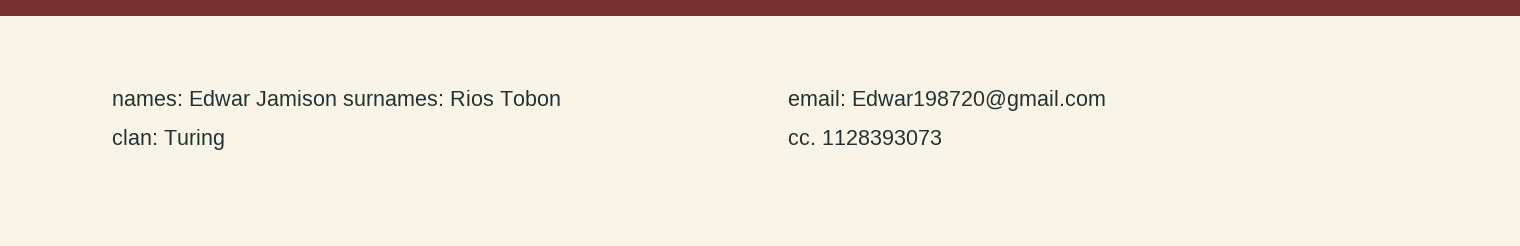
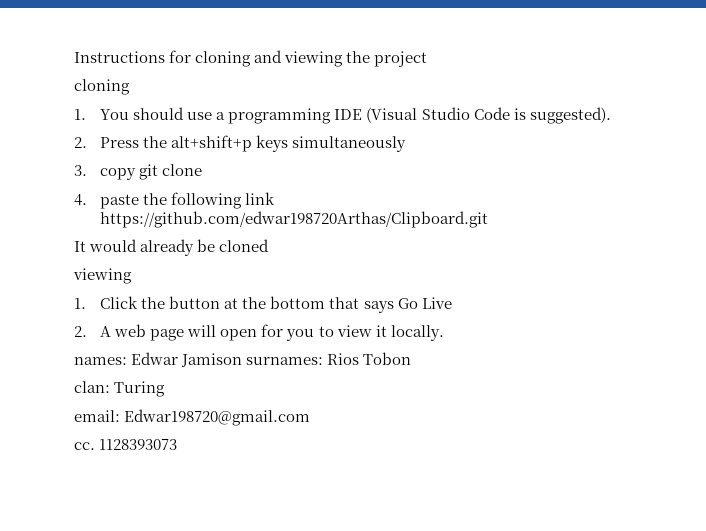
+ Instructions for cloning and viewing the project
+ cloning
+ 1. You should use a programming IDE (Visual Studio Code is suggested).
+ 2. Press the alt+shift+p keys simultaneously
+ 3. copy git clone
+ 4. paste the following link https://github.com/edwar198720Arthas/Clipboard.git
+ It would already be cloned
+ viewing
+ 1. Click the button at the bottom that says Go Live
+ 2. A web page will open for you to view it locally.

